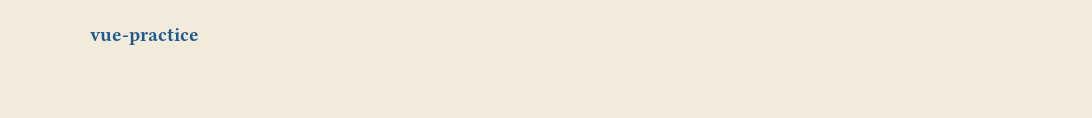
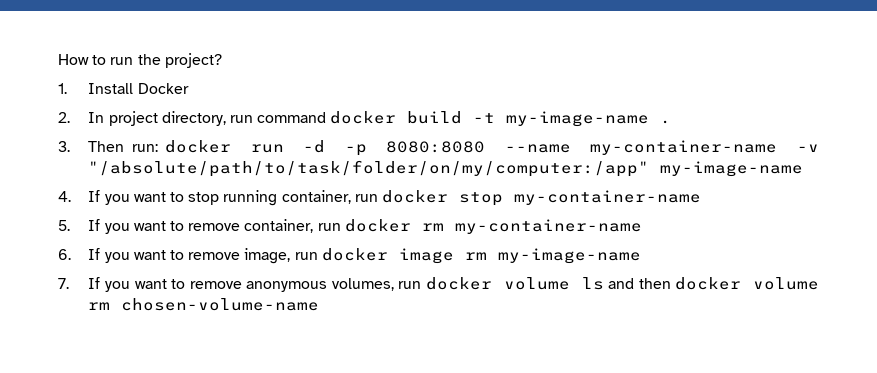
- vue-practice
+ How to run the project?
+ 1. Install Docker
+ 2. In project directory, run command docker build -t my-image-name .
+ 3. Then run: docker run -d -p 8080:8080 --name my-container-name -v "/absolute/path/to/task/folder/on/my/computer:/app" my-image-name
+ 4. If you want to stop running container, run docker stop my-container-name
+ 5. If you want to remove container, run docker rm my-container-name
+ 6. If you want to remove image, run docker image rm my-image-name
+ 7. If you want to remove anonymous volumes, run docker volume ls and then docker volume rm chosen-volume-name

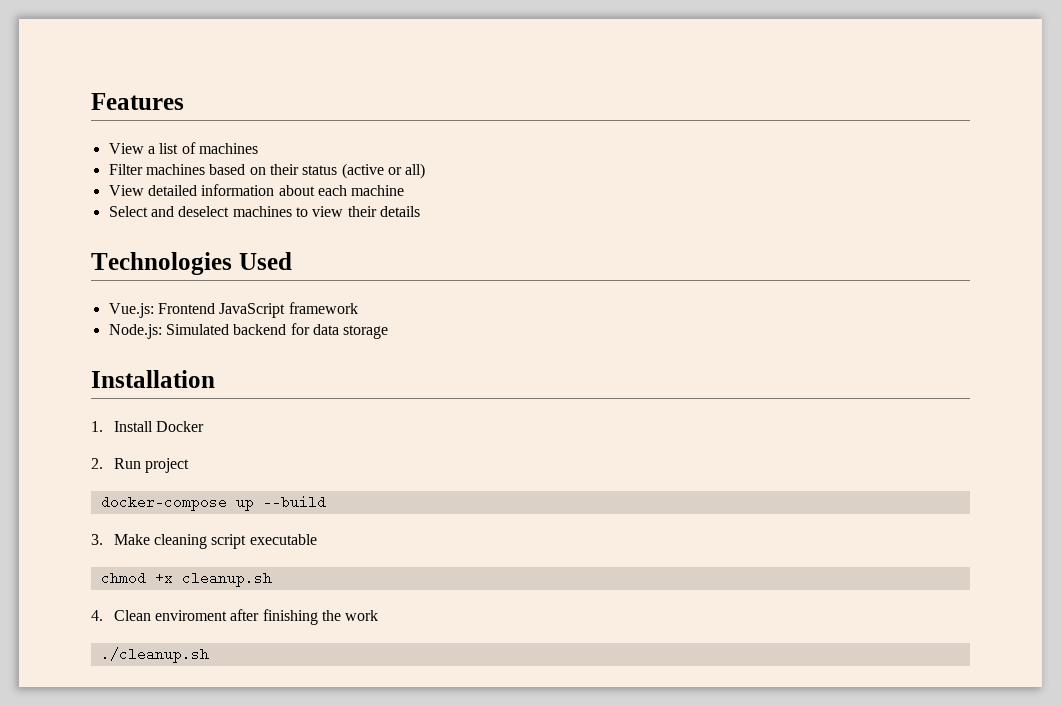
- How to run the project?
+ Features
+ View a list of machines
+ Filter machines based on their status (active or all)
+ View detailed information about each machine
+ Select and deselect machines to view their details
+ Technologies Used
+ Vue.js: Frontend JavaScript framework
+ Node.js: Simulated backend for data storage
+ Installation
- 2. In project directory, run command docker build -t my-image-name .
- 3. Then run: docker run -d -p 8080:8080 --name my-container-name -v "/absolute/path/to/task/folder/on/my/computer:/app" my-image-name
- 4. If you want to stop running container, run docker stop my-container-name
- 5. If you want to remove container, run docker rm my-container-name
- 6. If you want to remove image, run docker image rm my-image-name
- 7. If you want to remove anonymous volumes, run docker volume ls and then docker volume rm chosen-volume-name
+ 2. Run project
+ docker-compose up --build
+ 3. Make cleaning script executable
+ chmod +x cleanup.sh
+ 4. Clean enviroment after finishing the work
+ ./cleanup.sh

